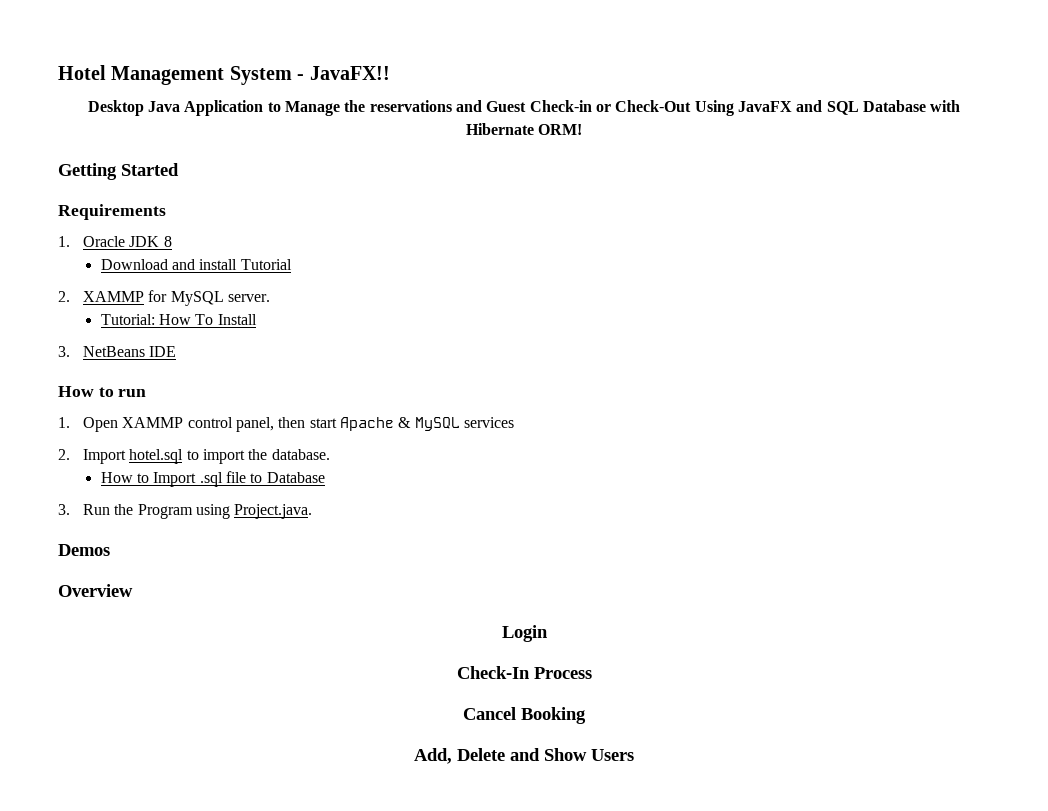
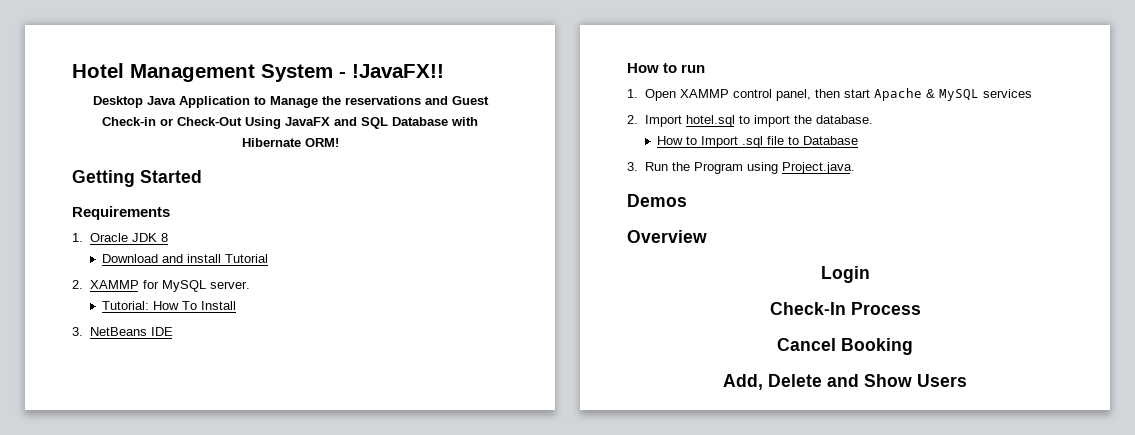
- Hotel Management System - JavaFX!!
+ Hotel Management System - !JavaFX!!

